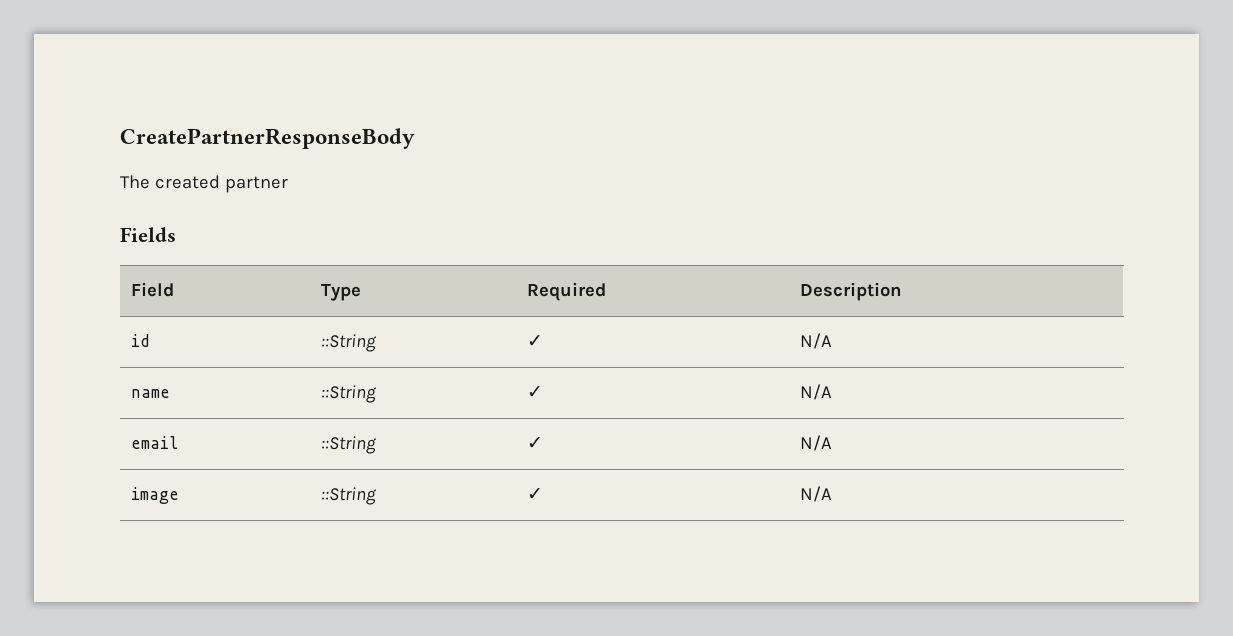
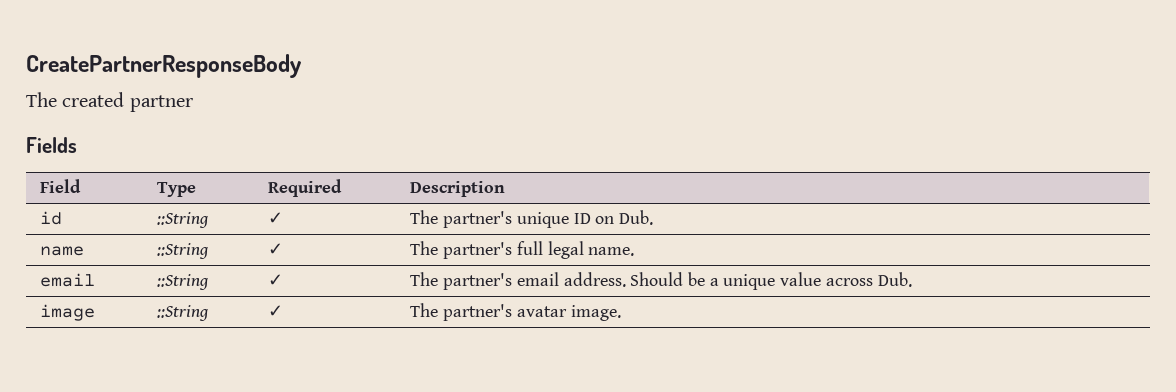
- id | ::String | ✓ | N/A
- name | ::String | ✓ | N/A
- email | ::String | ✓ | N/A
+ id | ::String | ✓ | The partner's unique ID on Dub.
+ name | ::String | ✓ | The partner's full legal name.
+ email | ::String | ✓ | The partner's email address. Should be a unique value across Dub.
- image | ::String | ✓ | N/A
+ image | ::String | ✓ | The partner's avatar image.

